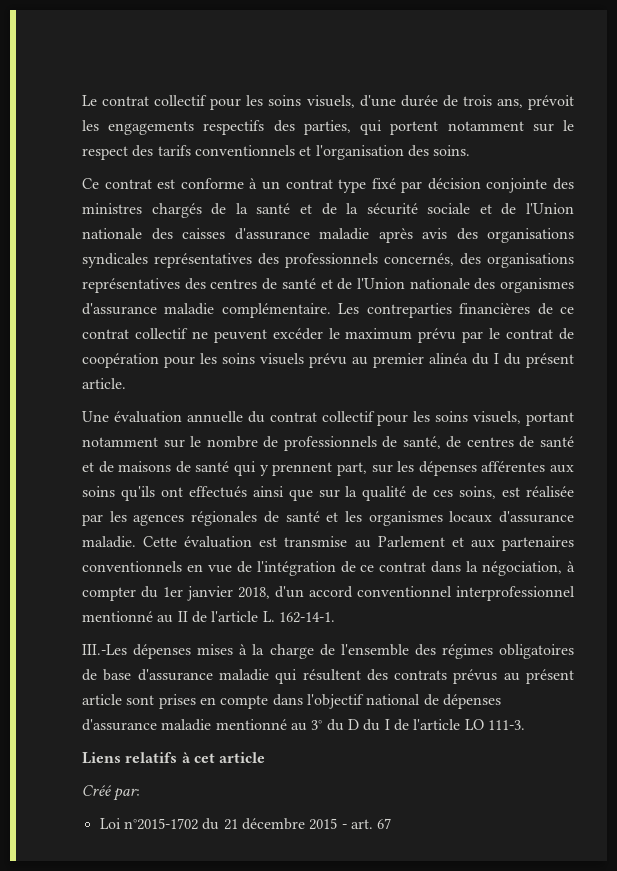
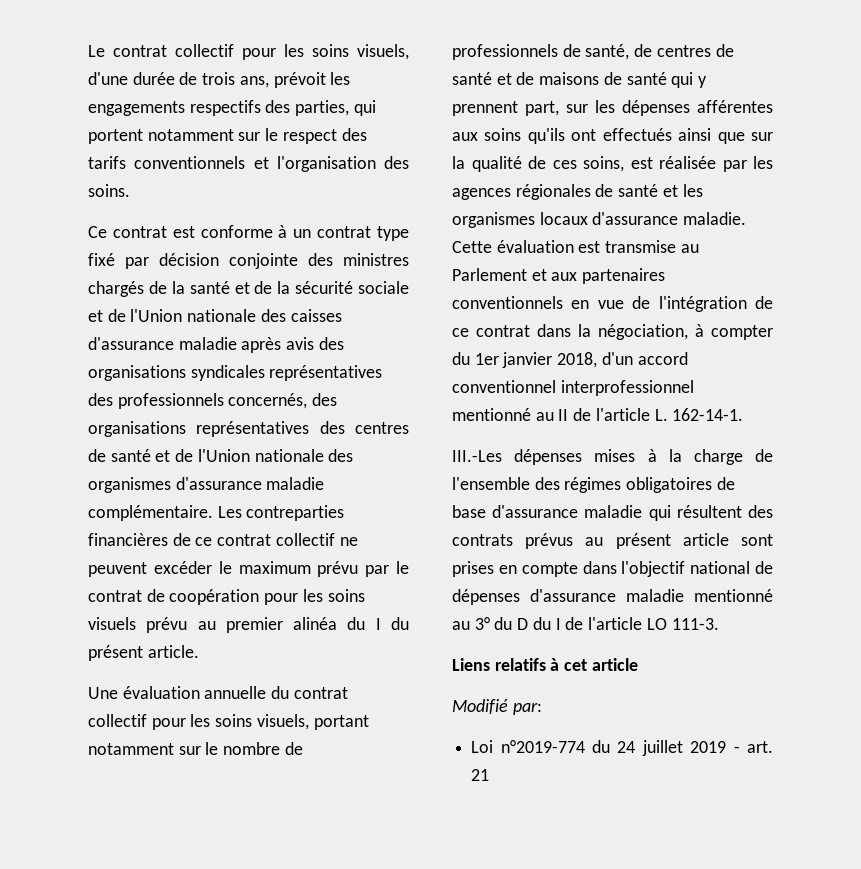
- Créé par:
+ Modifié par:
- Loi n°2015-1702 du 21 décembre 2015 - art. 67
+ Loi n°2019-774 du 24 juillet 2019 - art. 21

